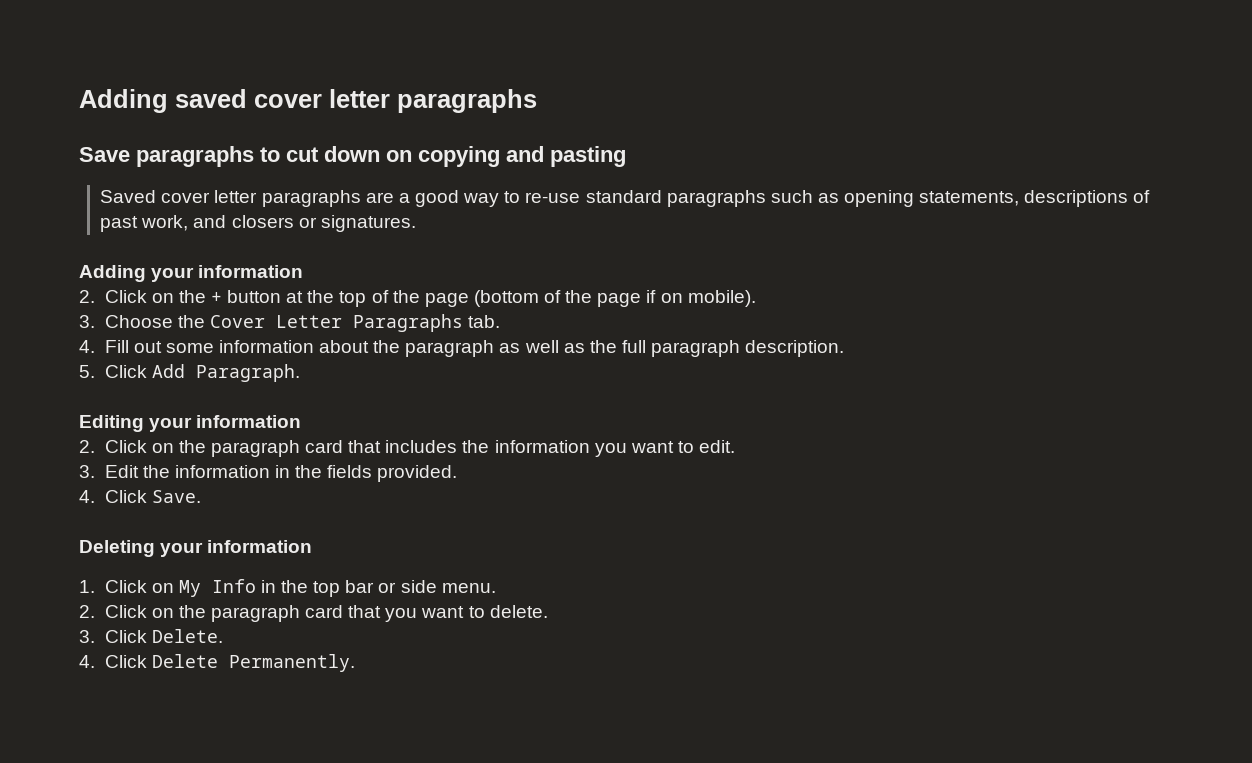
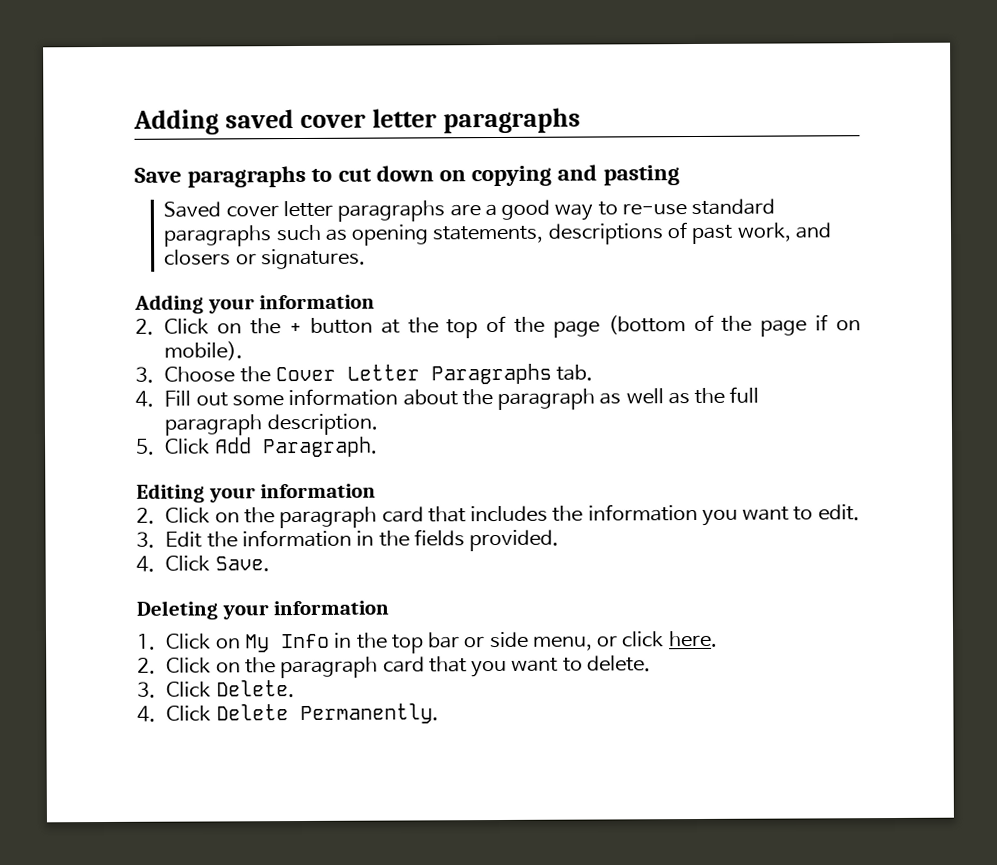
- 1. Click on My Info in the top bar or side menu.
+ 1. Click on My Info in the top bar or side menu, or click here.

